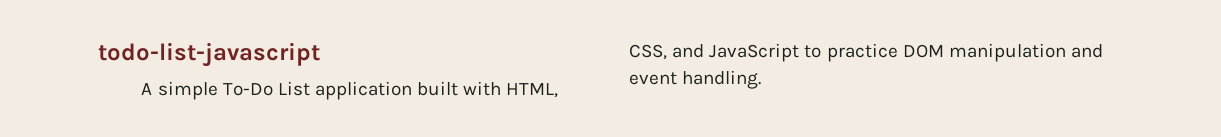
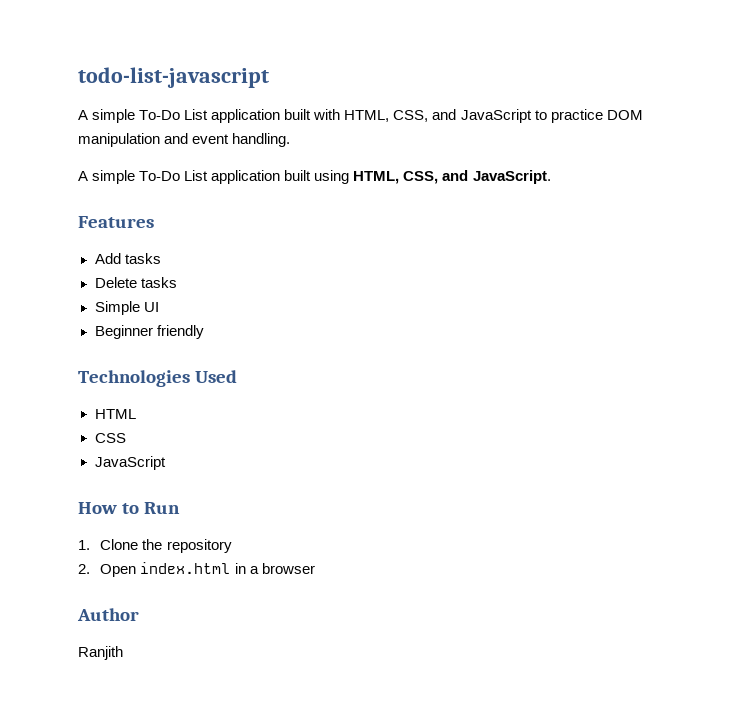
+ A simple To-Do List application built using HTML, CSS, and JavaScript.
+ Features
+ Add tasks
+ Delete tasks
+ Simple UI
+ Beginner friendly
+ Technologies Used
+ HTML
+ CSS
+ JavaScript
+ How to Run
+ 1. Clone the repository
+ 2. Open index.html in a browser
+ Author
+ Ranjith

